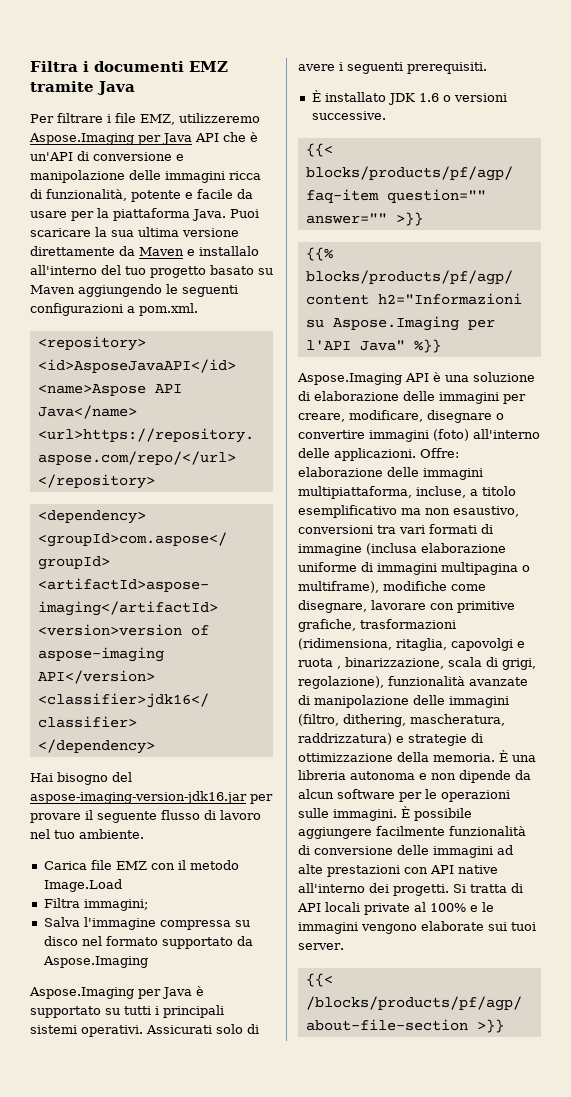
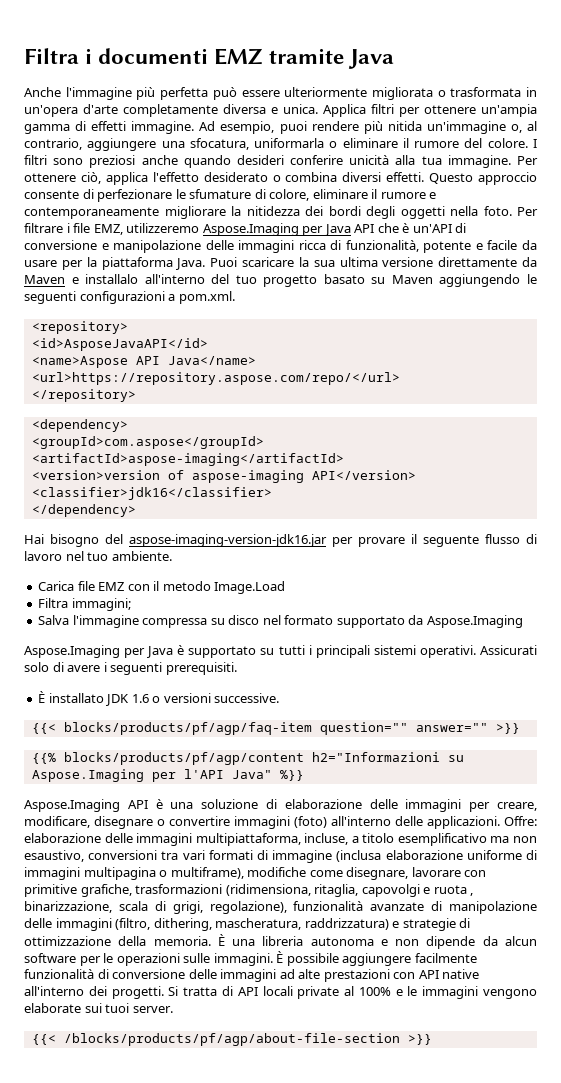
+ Anche l'immagine più perfetta può essere ulteriormente migliorata o trasformata in un'opera d'arte completamente diversa e unica. Applica filtri per ottenere un'ampia gamma di effetti immagine. Ad esempio, puoi rendere più nitida un'immagine o, al contrario, aggiungere una sfocatura, uniformarla o eliminare il rumore del colore. I filtri sono preziosi anche quando desideri conferire unicità alla tua immagine. Per ottenere ciò, applica l'effetto desiderato o combina diversi effetti. Questo approccio consente di perfezionare le sfumature di colore, eliminare il rumore e contemporaneamente migliorare la nitidezza dei bordi degli oggetti nella foto.

